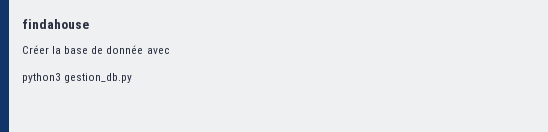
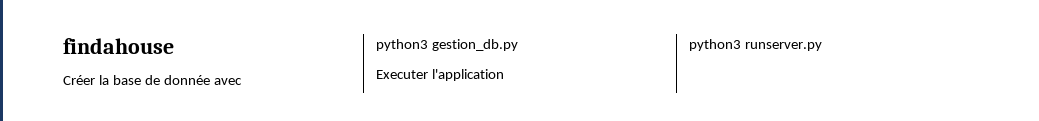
+ Executer l'application
+ python3 runserver.py

